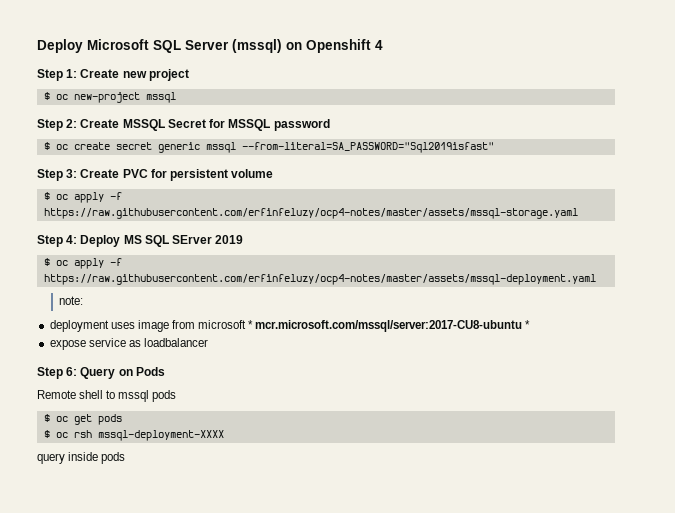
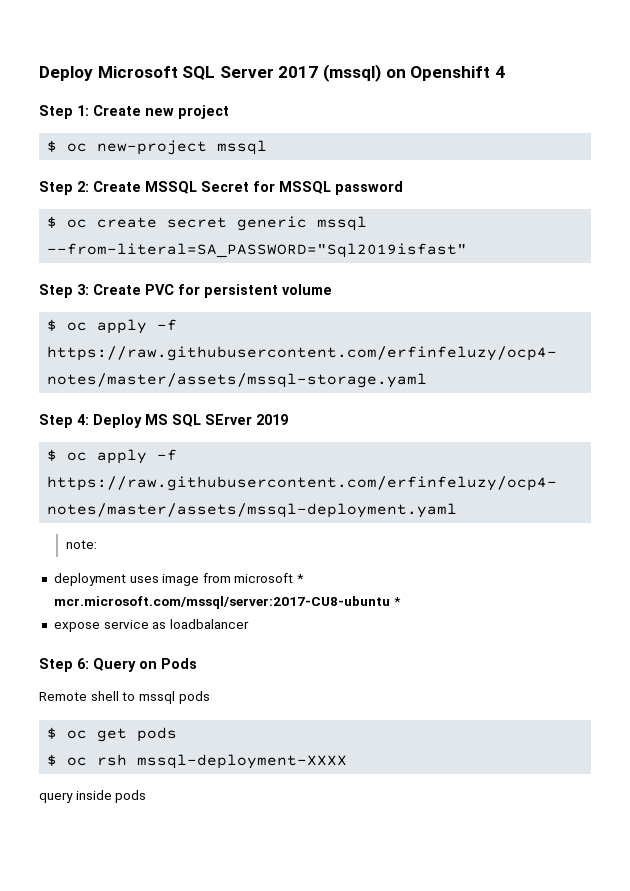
- Deploy Microsoft SQL Server (mssql) on Openshift 4
+ Deploy Microsoft SQL Server 2017 (mssql) on Openshift 4

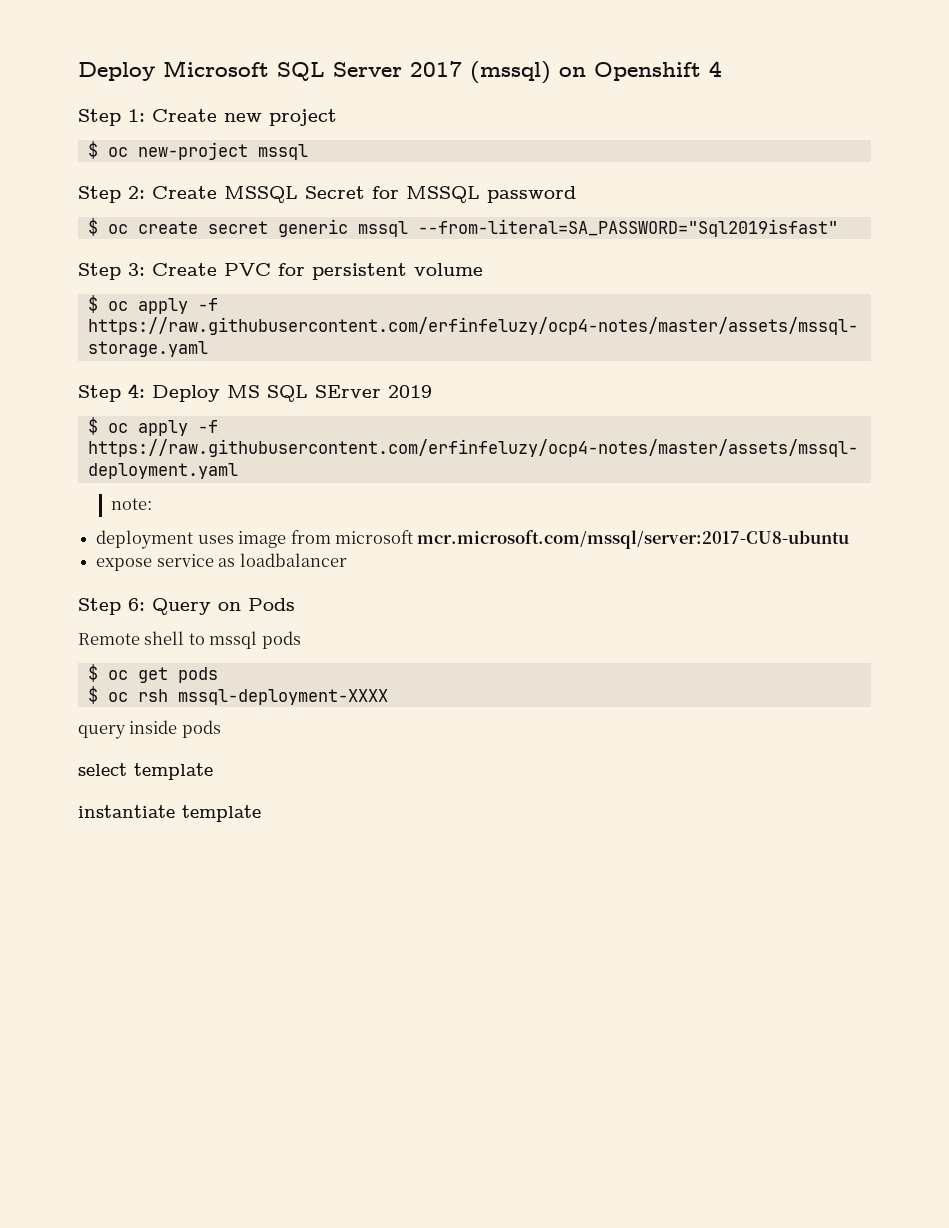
- deployment uses image from microsoft * mcr.microsoft.com/mssql/server:2017-CU8-ubuntu *
+ deployment uses image from microsoft mcr.microsoft.com/mssql/server:2017-CU8-ubuntu
+ select template
+ instantiate template

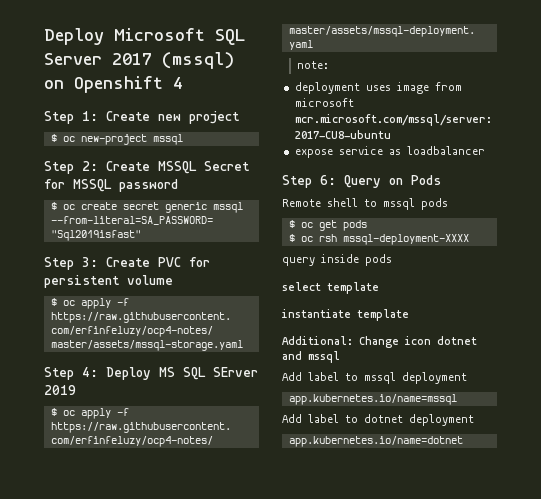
+ Additional: Change icon dotnet and mssql
+ Add label to mssql deployment
+ app.kubernetes.io/name=mssql
+ Add label to dotnet deployment
+ app.kubernetes.io/name=dotnet

